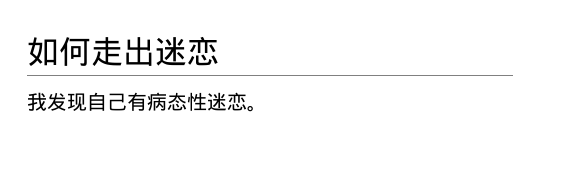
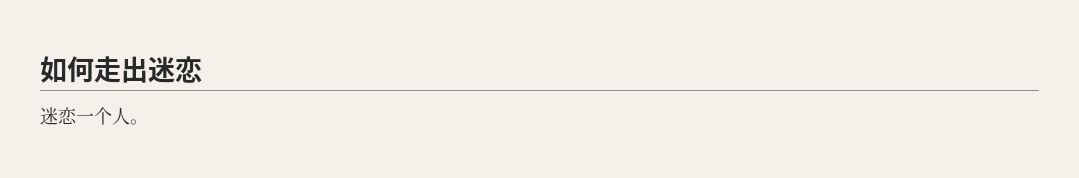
- 我发现自己有病态性迷恋。
+ 迷恋一个人。

